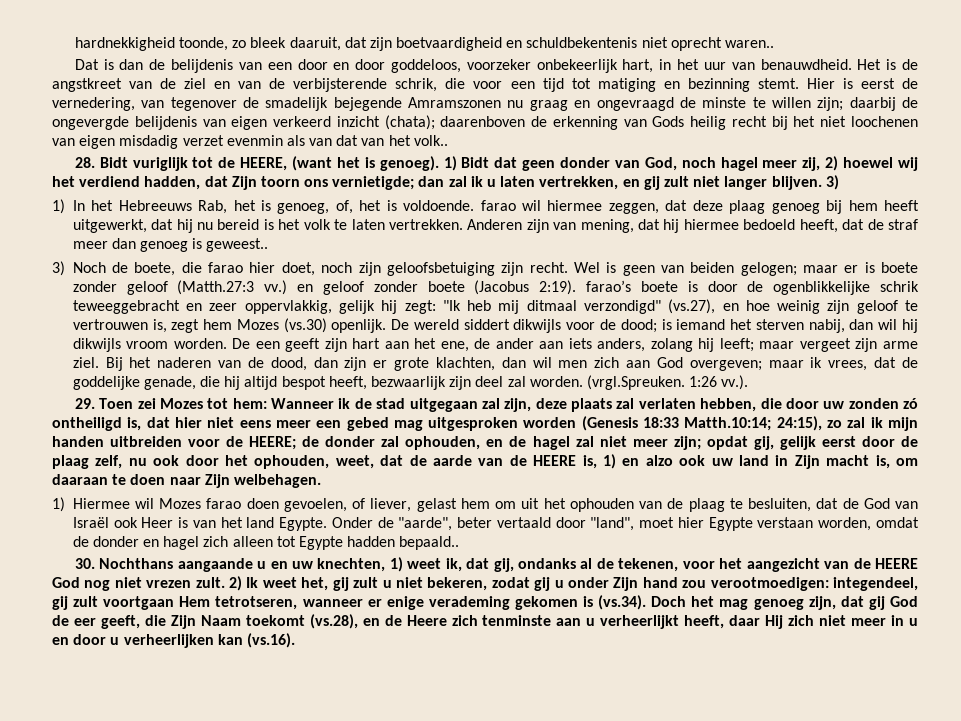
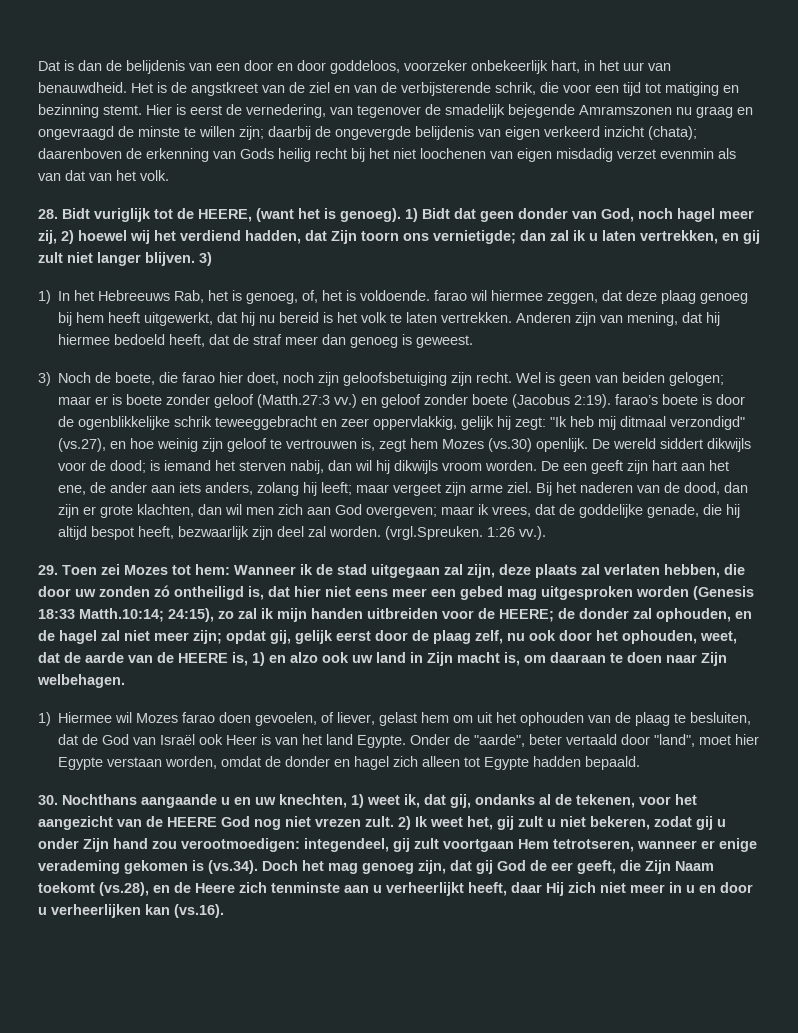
- hardnekkigheid toonde, zo bleek daaruit, dat zijn boetvaardigheid en schuldbekentenis niet oprecht waren..
- Hier is eerst de vernedering, van tegenover de smadelijk bejegende Amramszonen nu graag en ongevraagd de minste te willen zijn; daarbij de ongevergde belijdenis van eigen verkeerd inzicht (chata); daarenboven de erkenning van Gods heilig recht bij het niet loochenen van eigen misdadig verzet evenmin als van dat van het volk..
+ Hier is eerst de vernedering, van tegenover de smadelijk bejegende Amramszonen nu graag en ongevraagd de minste te willen zijn; daarbij de ongevergde belijdenis van eigen verkeerd inzicht (chata); daarenboven de erkenning van Gods heilig recht bij het niet loochenen van eigen misdadig verzet evenmin als van dat van het volk.
- Anderen zijn van mening, dat hij hiermee bedoeld heeft, dat de straf meer dan genoeg is geweest..
+ Anderen zijn van mening, dat hij hiermee bedoeld heeft, dat de straf meer dan genoeg is geweest.
- Onder de "aarde", beter vertaald door "land", moet hier Egypte verstaan worden, omdat de donder en hagel zich alleen tot Egypte hadden bepaald..
+ Onder de "aarde", beter vertaald door "land", moet hier Egypte verstaan worden, omdat de donder en hagel zich alleen tot Egypte hadden bepaald.

